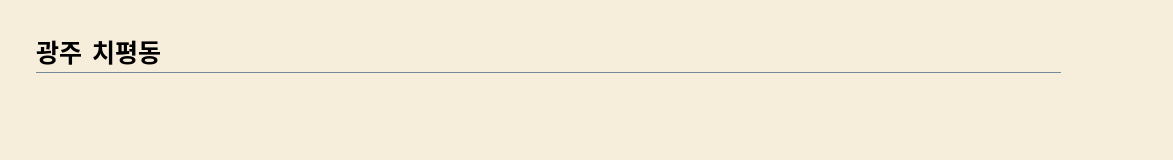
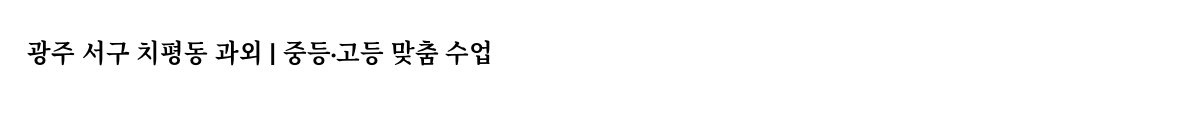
- 광주 치평동
+ 광주 서구 치평동 과외 | 중등·고등 맞춤 수업

